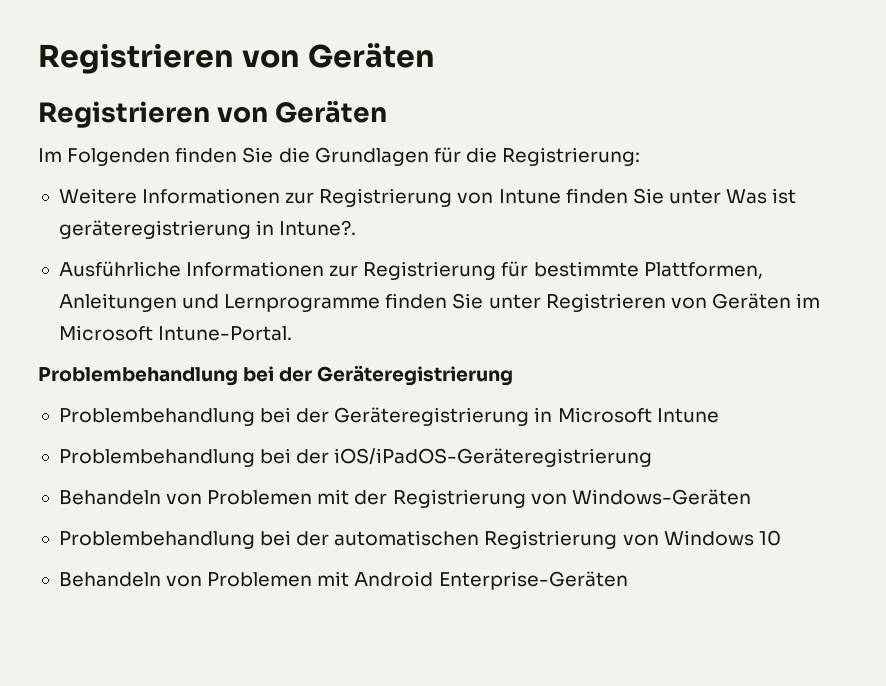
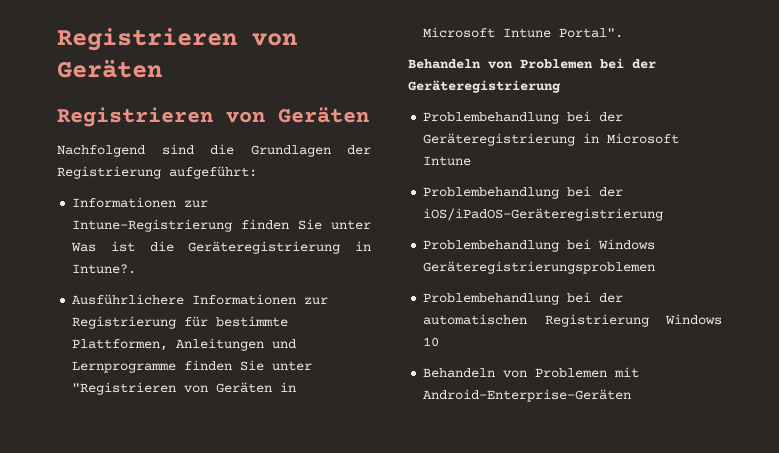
- Im Folgenden finden Sie die Grundlagen für die Registrierung:
- Weitere Informationen zur Registrierung von Intune finden Sie unter Was ist geräteregistrierung in Intune?.
+ Nachfolgend sind die Grundlagen der Registrierung aufgeführt:
+ Informationen zur Intune-Registrierung finden Sie unter Was ist die Geräteregistrierung in Intune?.
- Ausführliche Informationen zur Registrierung für bestimmte Plattformen, Anleitungen und Lernprogramme finden Sie unter Registrieren von Geräten im Microsoft Intune-Portal.
- Problembehandlung bei der Geräteregistrierung
+ Ausführlichere Informationen zur Registrierung für bestimmte Plattformen, Anleitungen und Lernprogramme finden Sie unter "Registrieren von Geräten in Microsoft Intune Portal".
+ Behandeln von Problemen bei der Geräteregistrierung
- Behandeln von Problemen mit der Registrierung von Windows-Geräten
+ Problembehandlung bei Windows Geräteregistrierungsproblemen
- Problembehandlung bei der automatischen Registrierung von Windows 10
+ Problembehandlung bei der automatischen Registrierung Windows 10
- Behandeln von Problemen mit Android Enterprise-Geräten
+ Behandeln von Problemen mit Android-Enterprise-Geräten

